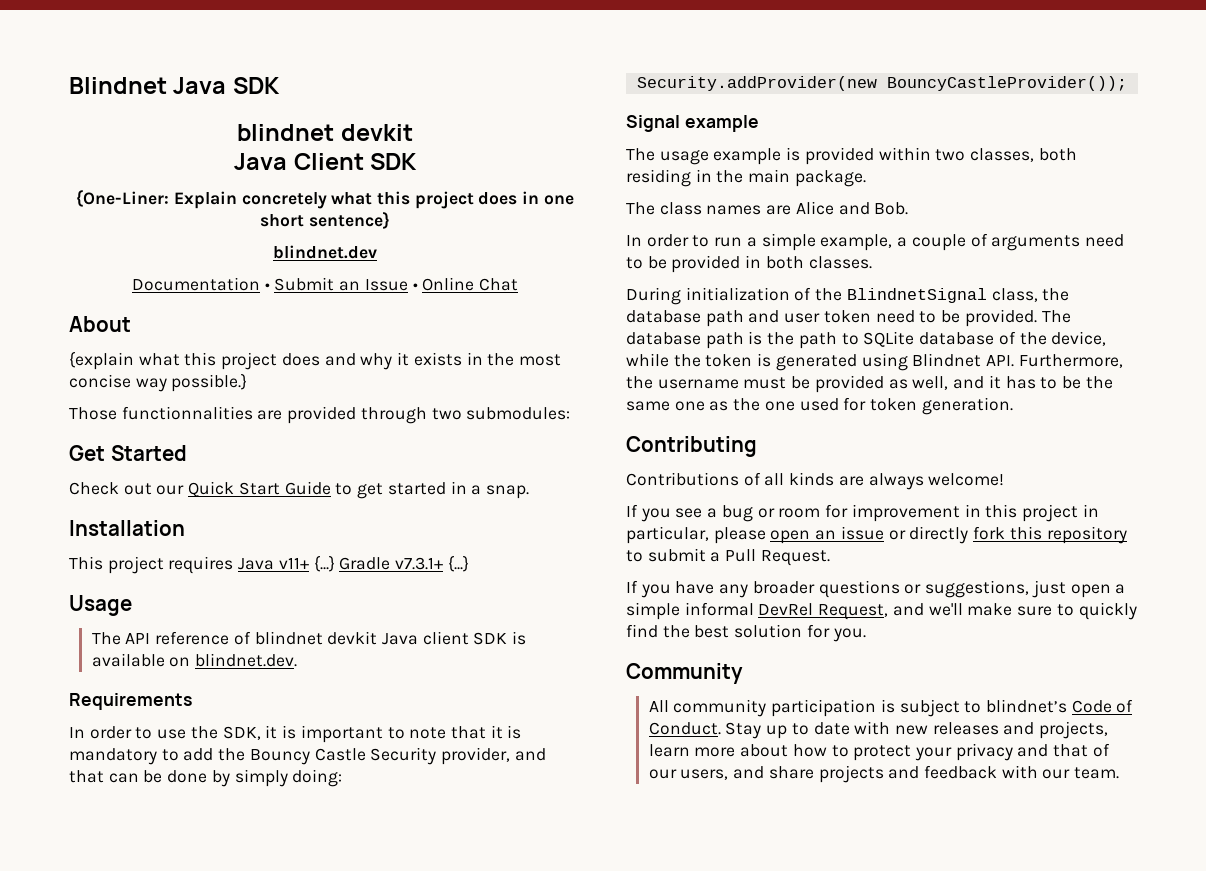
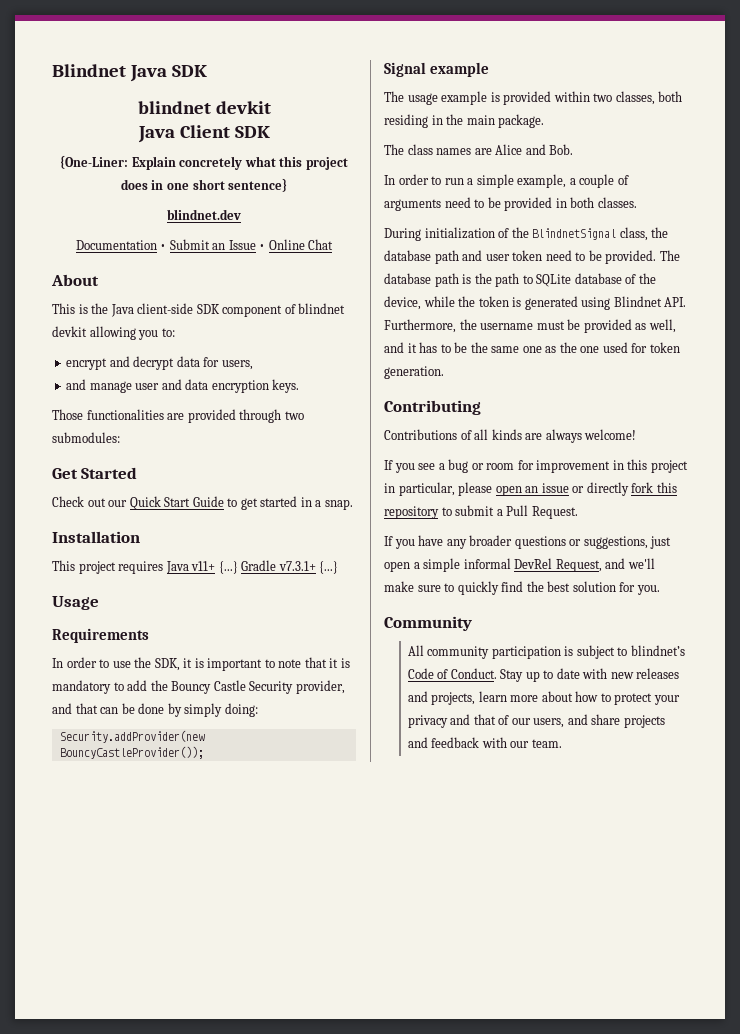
- {explain what this project does and why it exists in the most concise way possible.}
+ This is the Java client-side SDK component of blindnet devkit allowing you to:
+ encrypt and decrypt data for users,
+ and manage user and data encryption keys.
- Those functionnalities are provided through two submodules:
+ Those functionalities are provided through two submodules:
- The API reference of blindnet devkit Java client SDK is available on blindnet.dev.

